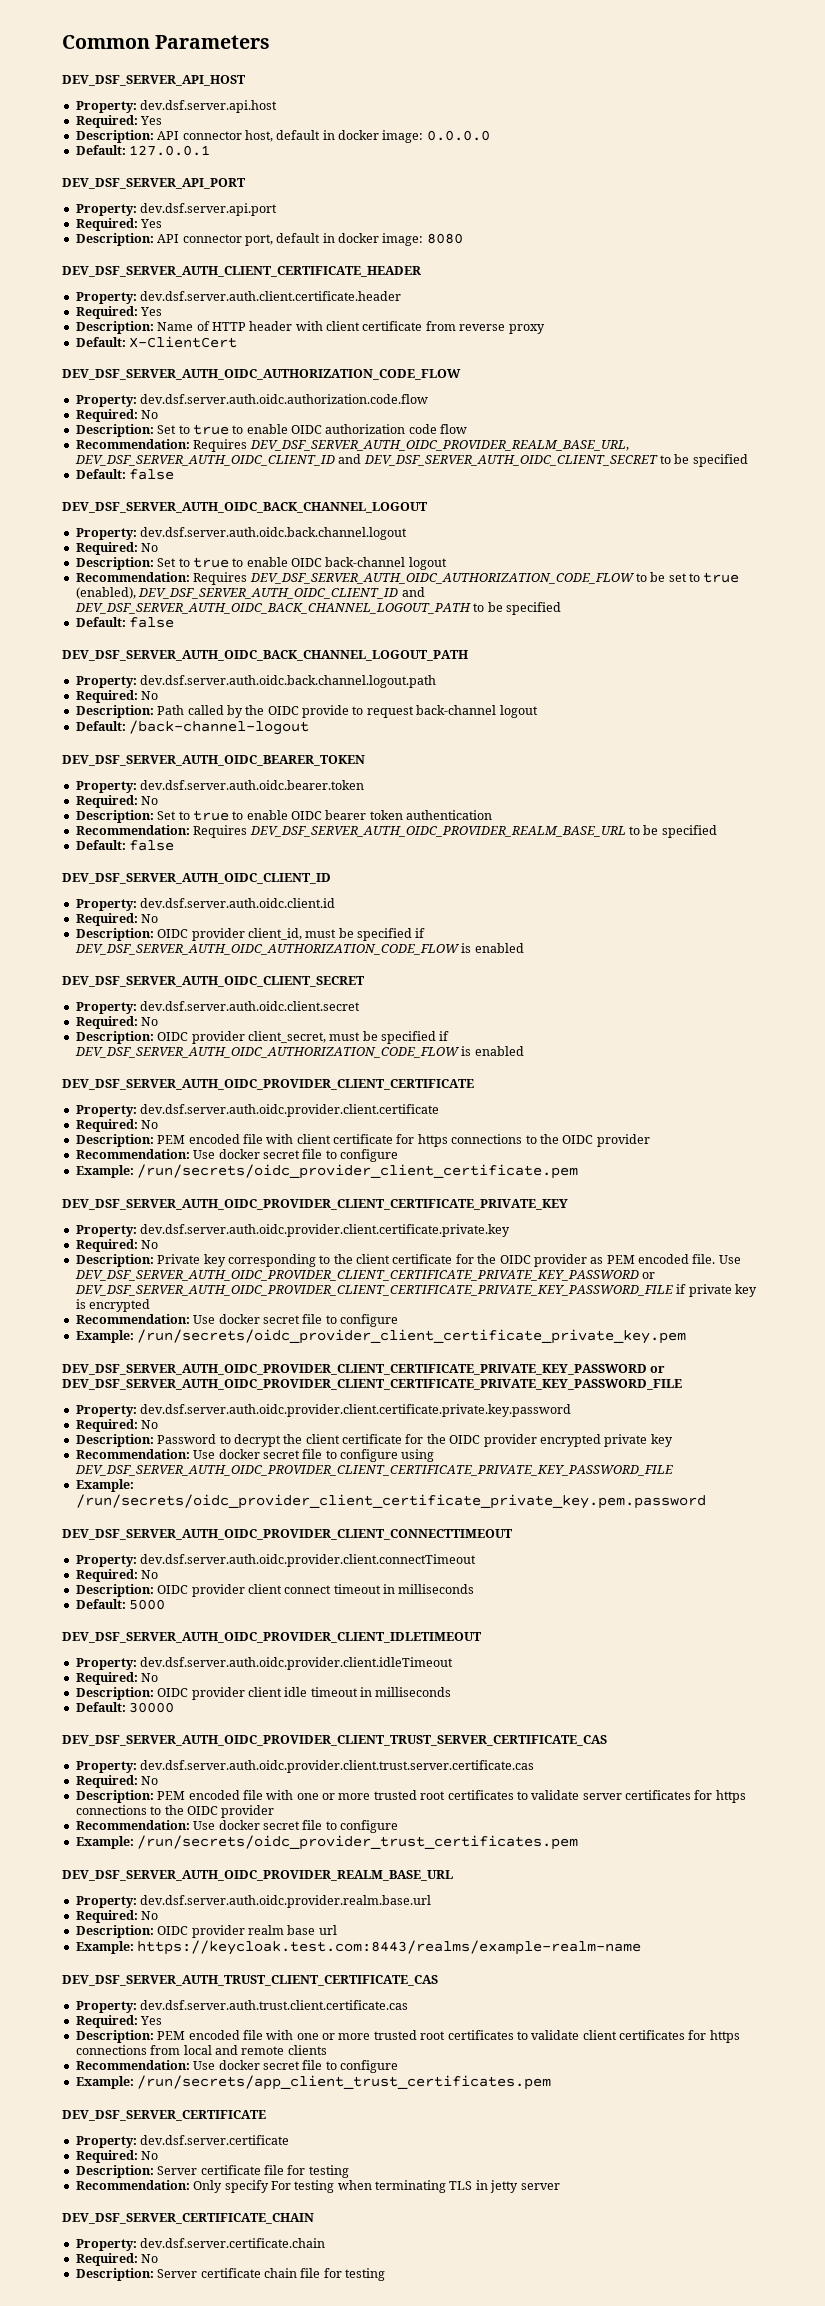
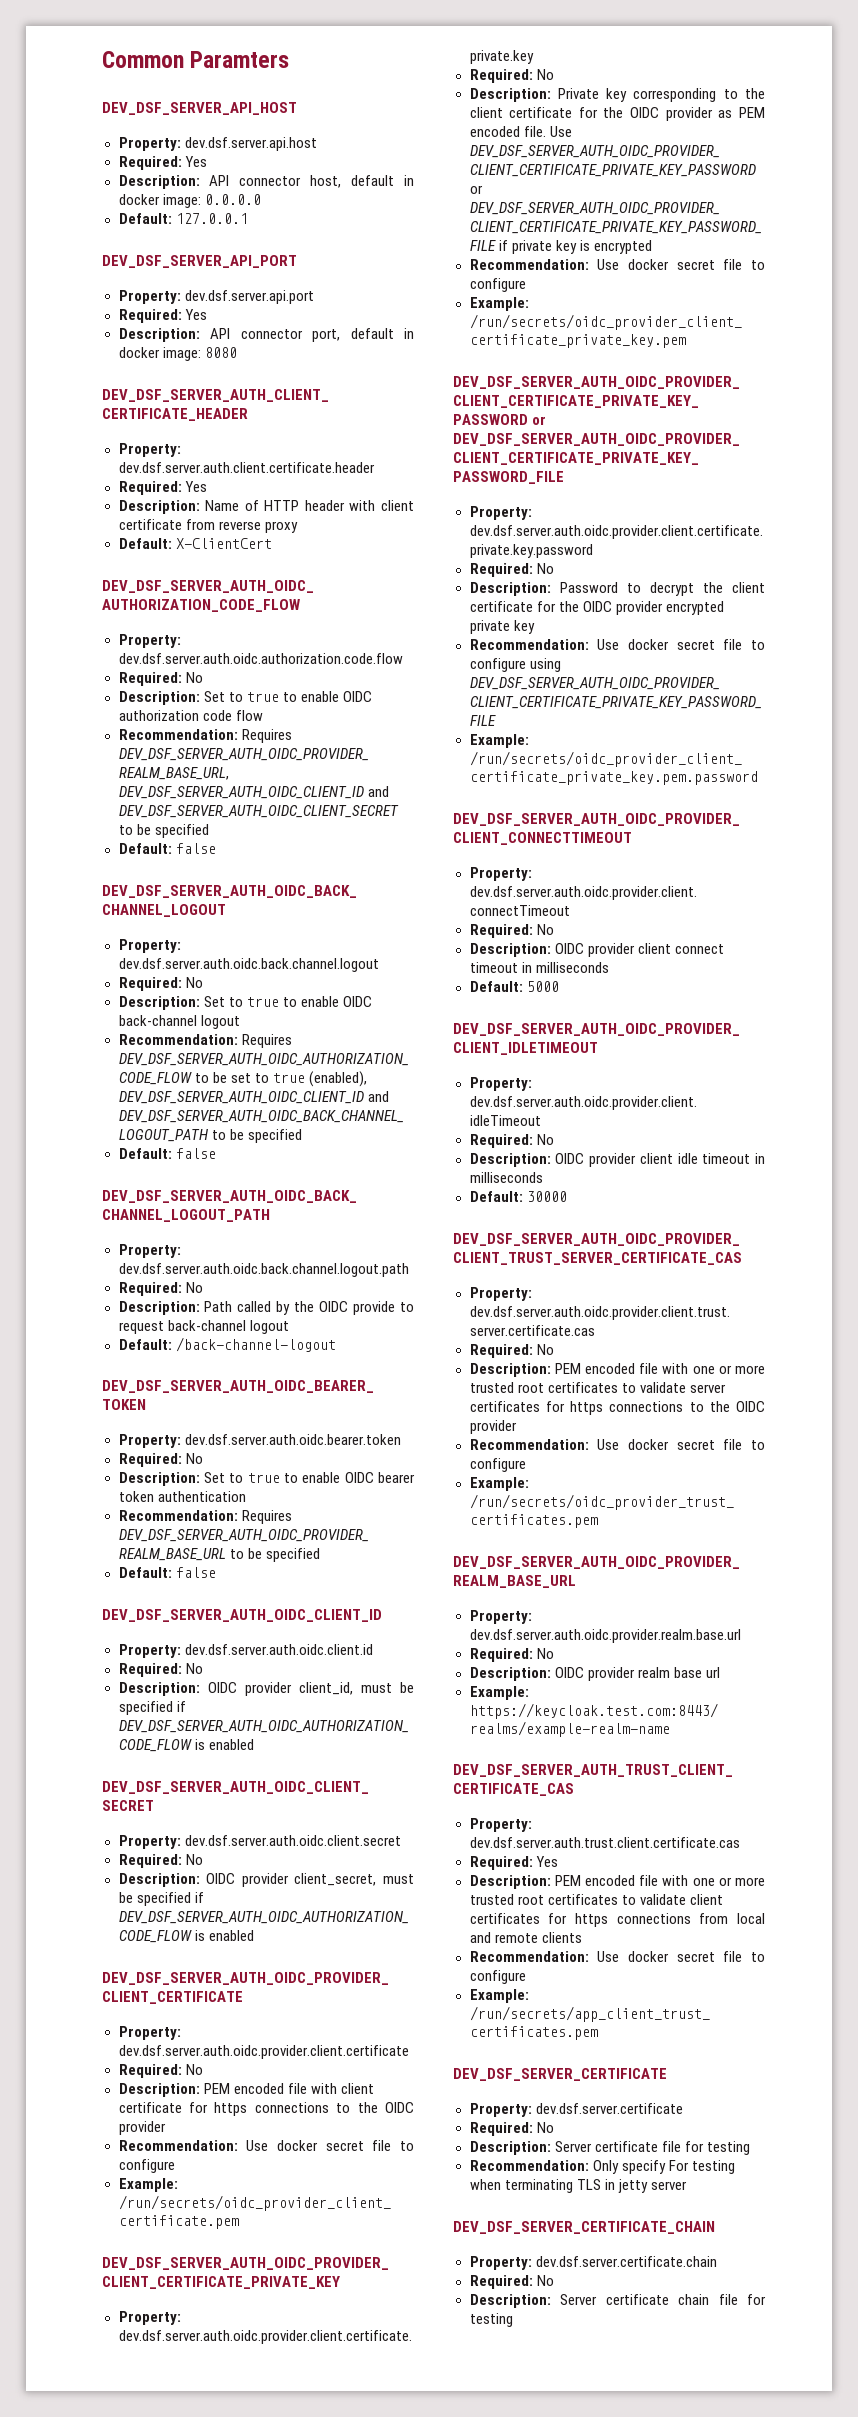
- Common Parameters
+ Common Paramters

